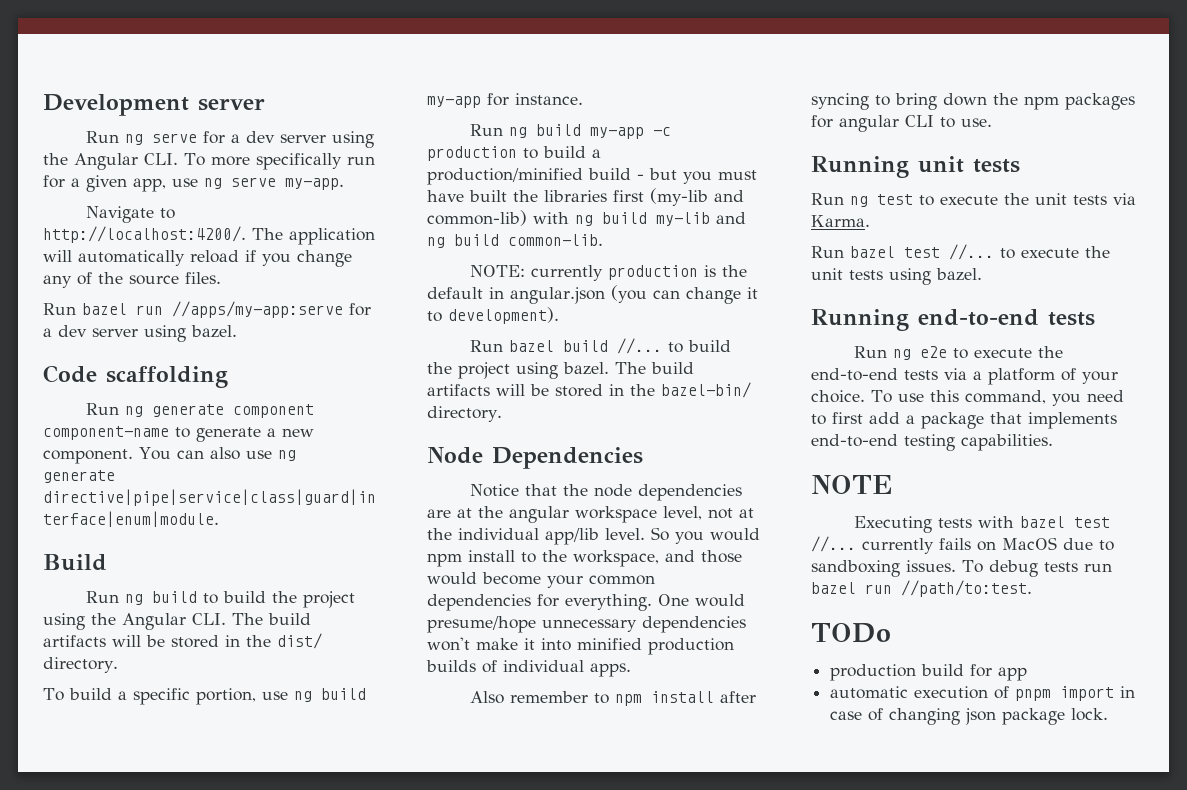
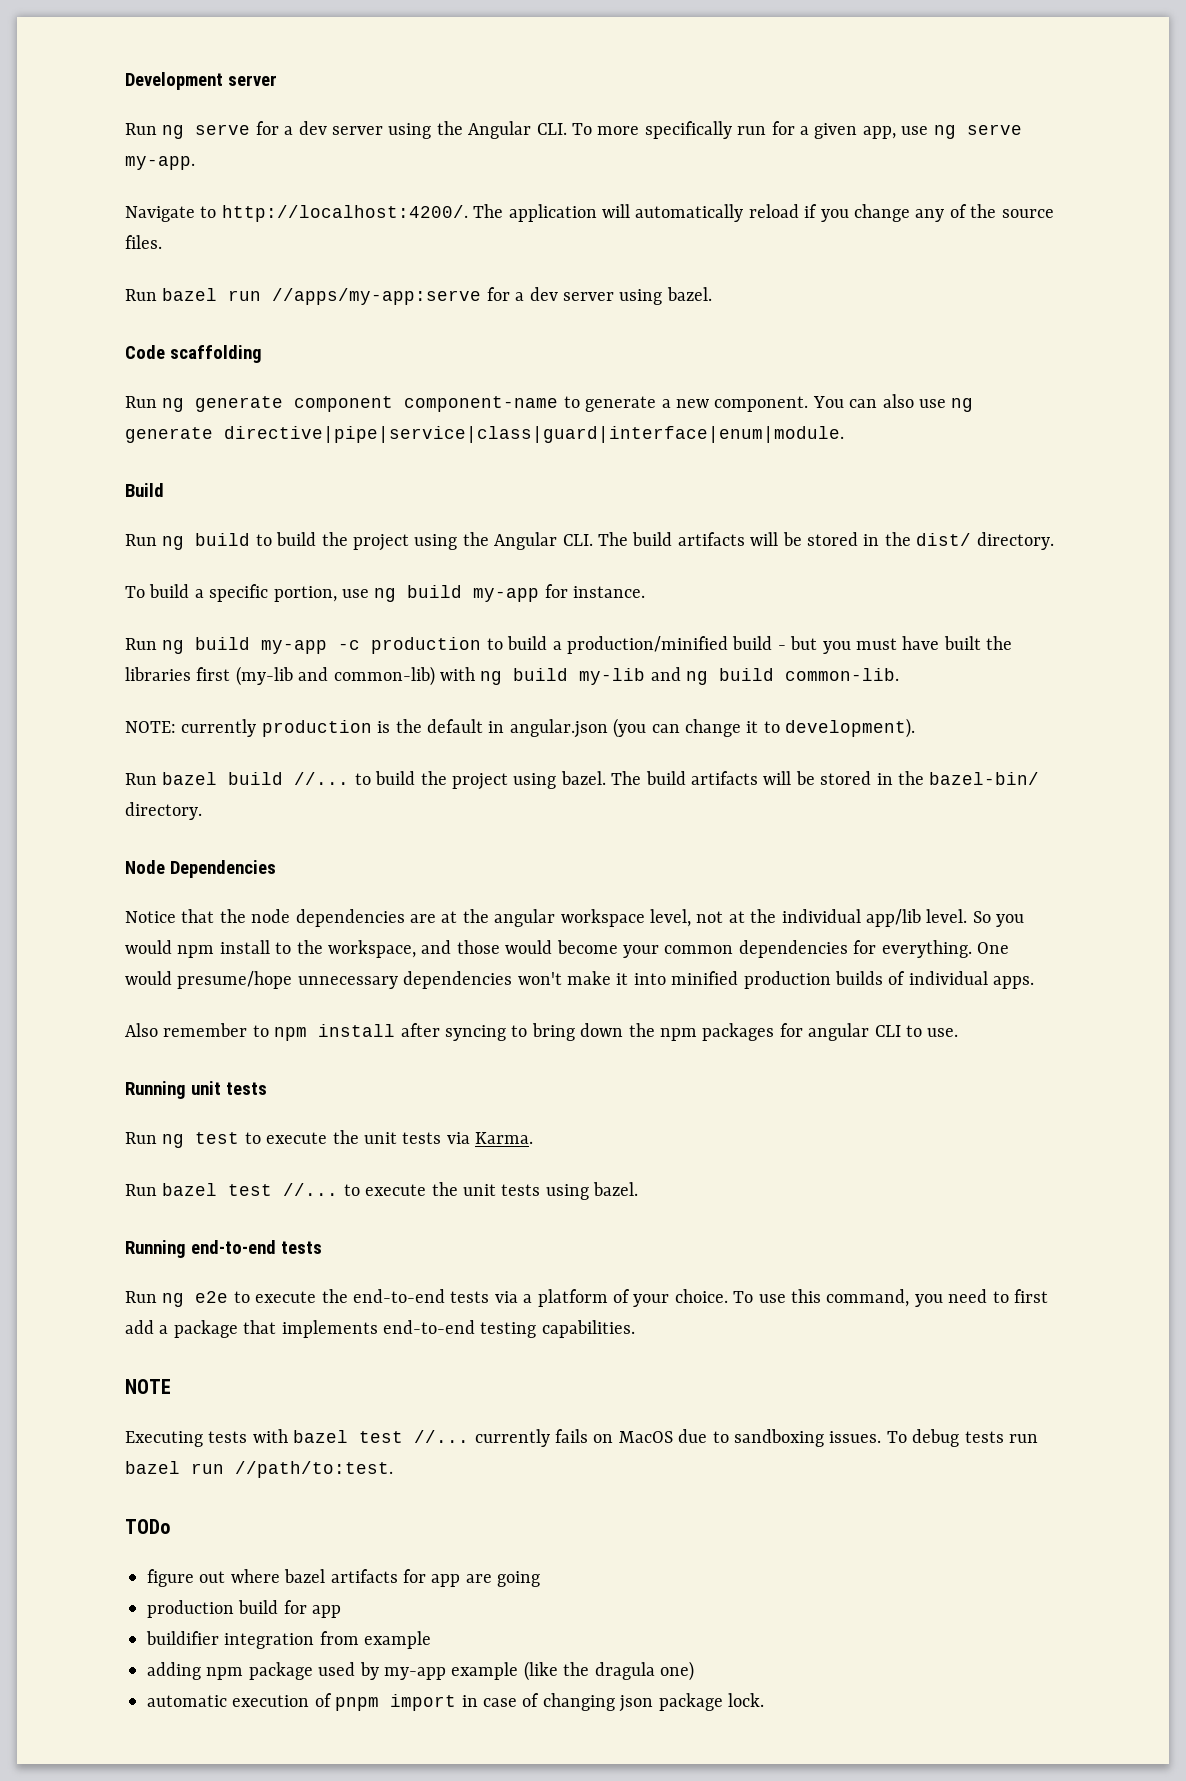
+ figure out where bazel artifacts for app are going
  production build for app
+ buildifier integration from example
+ adding npm package used by my-app example (like the dragula one)

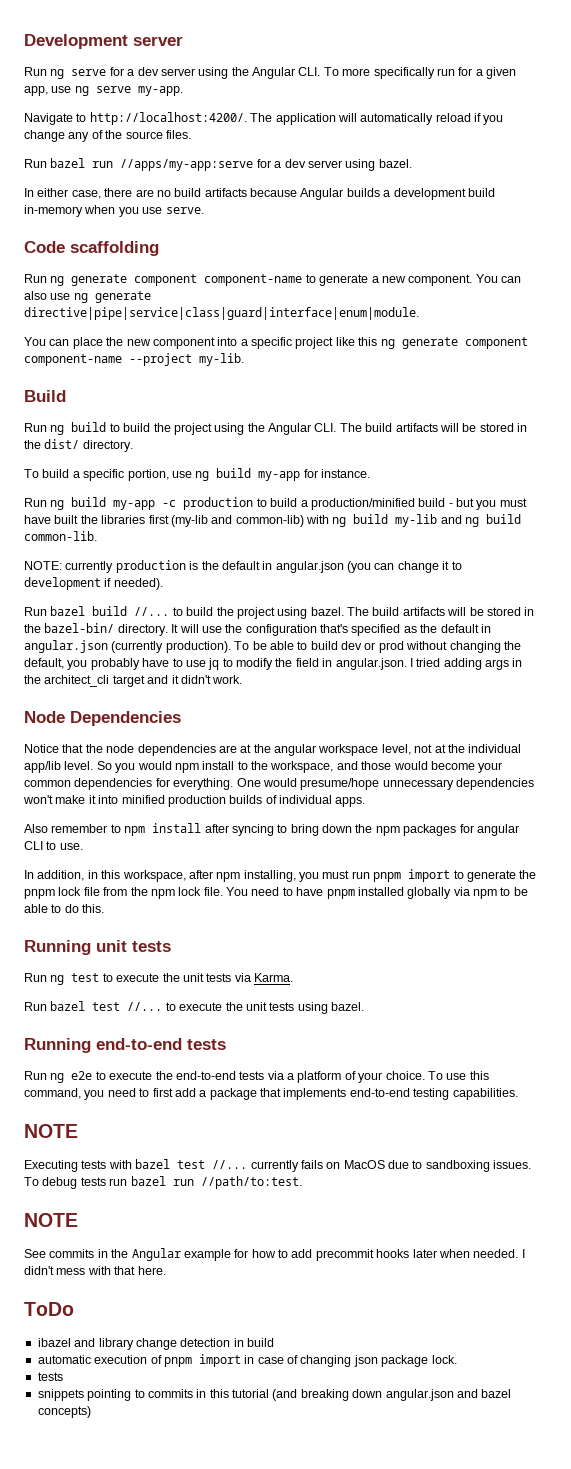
+ In either case, there are no build artifacts because Angular builds a development build in-memory when you use serve.
+ You can place the new component into a specific project like this ng generate component component-name --project my-lib.
- NOTE: currently production is the default in angular.json (you can change it to development).
+ NOTE: currently production is the default in angular.json (you can change it to development if needed).
+ It will use the configuration that's specified as the default in angular.json (currently production). To be able to build dev or prod without changing the default, you probably have to use jq to modify the field in angular.json. I tried adding args in the architect_cli target and it didn't work.
+ In addition, in this workspace, after npm installing, you must run pnpm import to generate the pnpm lock file from the npm lock file. You need to have pnpm installed globally via npm to be able to do this.
  To debug tests run bazel run //path/to:test.
- TODo
- figure out where bazel artifacts for app are going
- production build for app
- buildifier integration from example
- adding npm package used by my-app example (like the dragula one)
+ NOTE
+ See commits in the Angular example for how to add precommit hooks later when needed. I didn't mess with that here.
+ ToDo
+ ibazel and library change detection in build
  automatic execution of pnpm import in case of changing json package lock.
+ tests
+ snippets pointing to commits in this tutorial (and breaking down angular.json and bazel concepts)

